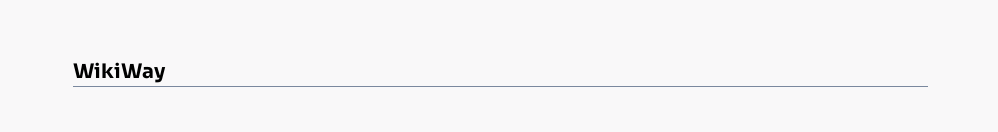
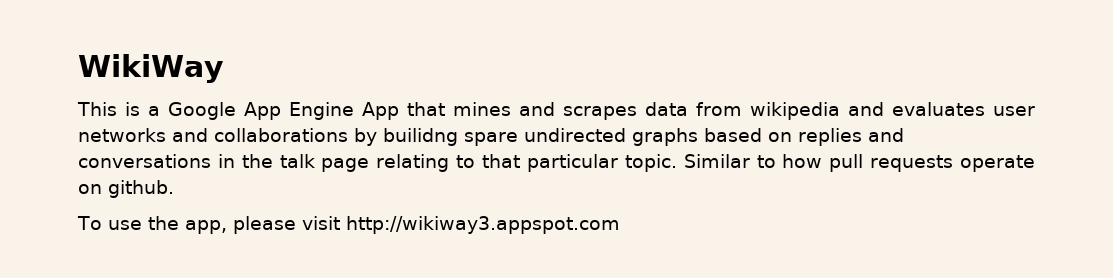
+ This is a Google App Engine App that mines and scrapes data from wikipedia and evaluates user networks and collaborations by builidng spare undirected graphs based on replies and conversations in the talk page relating to that particular topic. Similar to how pull requests operate on github.
+ To use the app, please visit http://wikiway3.appspot.com

